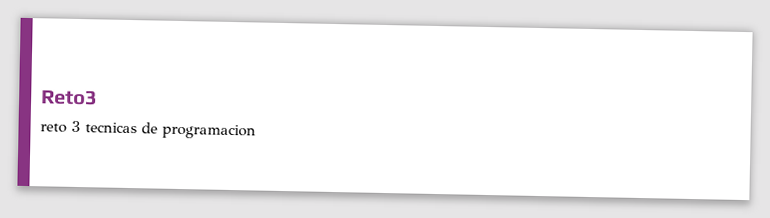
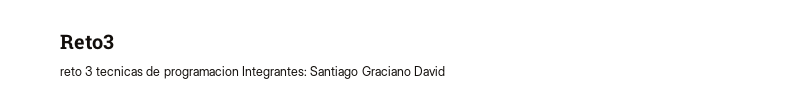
- reto 3 tecnicas de programacion
+ reto 3 tecnicas de programacion Integrantes: Santiago Graciano David

